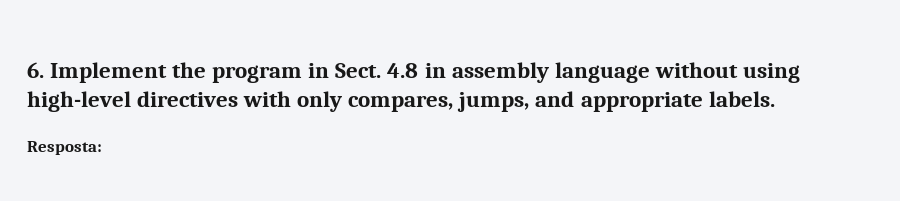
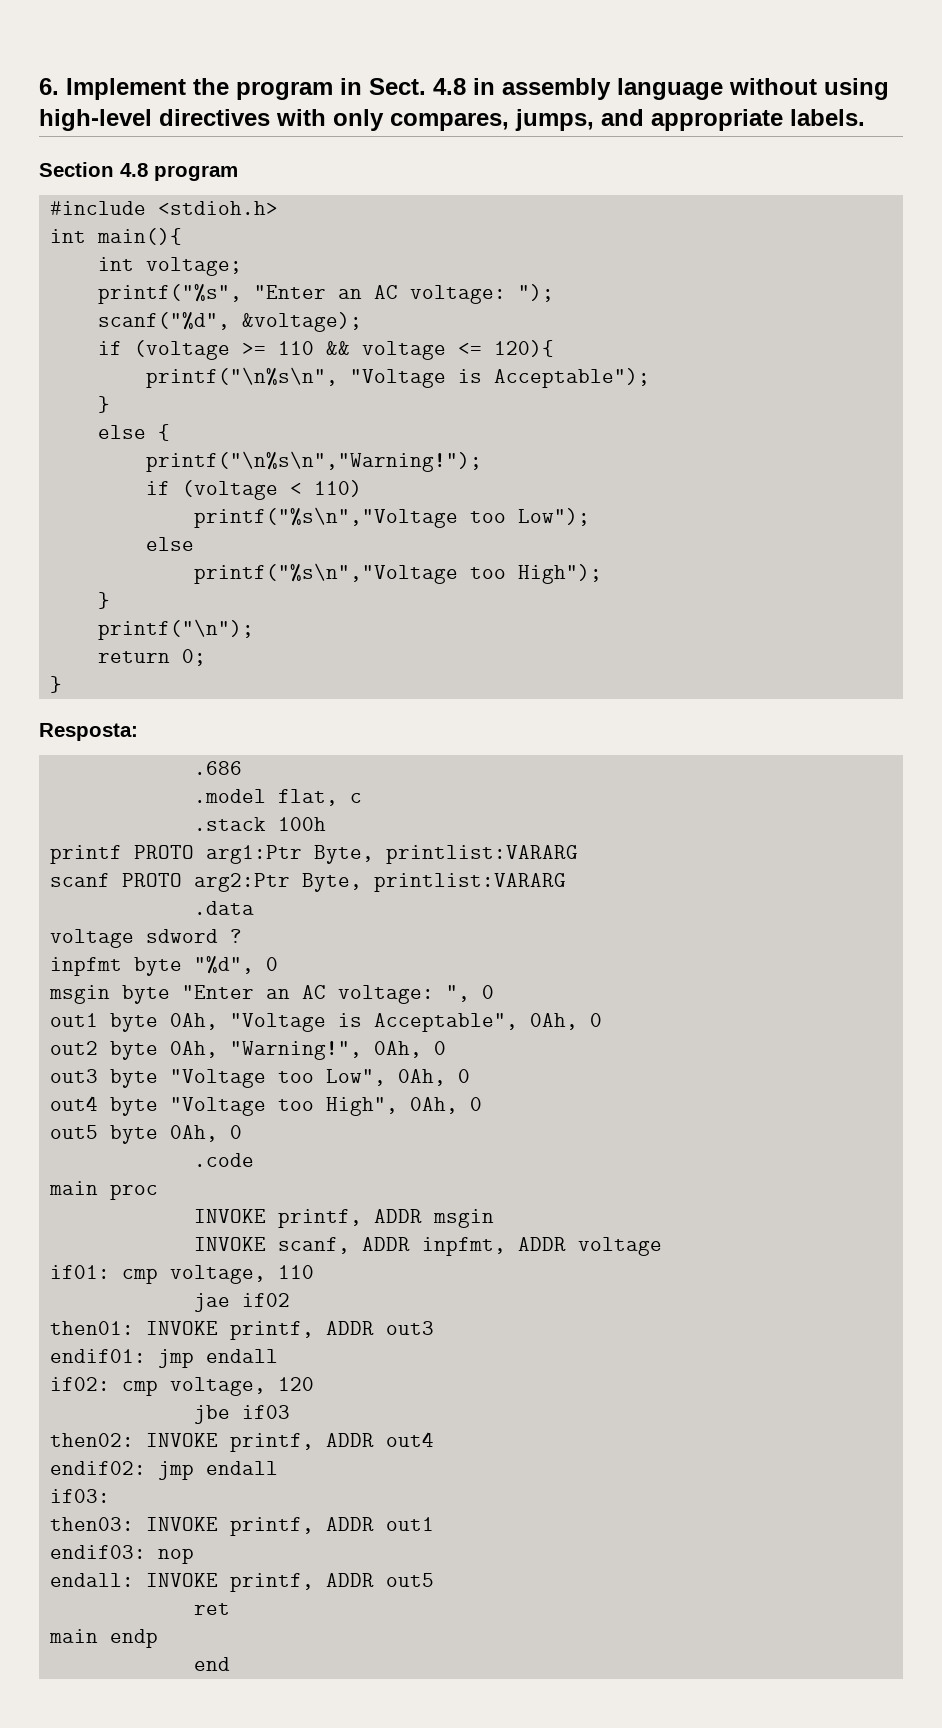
+ Section 4.8 program
+ #include <stdioh.h>
+ int main(){
+ int voltage;
+ printf("%s", "Enter an AC voltage: ");
+ scanf("%d", &voltage);
+ if (voltage >= 110 && voltage <= 120){
+ printf("\n%s\n", "Voltage is Acceptable");
+ }
+ else {
+ printf("\n%s\n","Warning!");
+ if (voltage < 110)
+ printf("%s\n","Voltage too Low");
+ else
+ printf("%s\n","Voltage too High");
+ }
+ printf("\n");
+ return 0;
+ }
  Resposta:
+ .686
+ .model flat, c
+ .stack 100h
+ printf PROTO arg1:Ptr Byte, printlist:VARARG
+ scanf PROTO arg2:Ptr Byte, printlist:VARARG
+ .data
+ voltage sdword ?
+ inpfmt byte "%d", 0
+ msgin byte "Enter an AC voltage: ", 0
+ out1 byte 0Ah, "Voltage is Acceptable", 0Ah, 0
+ out2 byte 0Ah, "Warning!", 0Ah, 0
+ out3 byte "Voltage too Low", 0Ah, 0
+ out4 byte "Voltage too High", 0Ah, 0
+ out5 byte 0Ah, 0
+ .code
+ main proc
+ INVOKE printf, ADDR msgin
+ INVOKE scanf, ADDR inpfmt, ADDR voltage
+ if01: cmp voltage, 110
+ jae if02
+ then01: INVOKE printf, ADDR out3
+ endif01: jmp endall
+ if02: cmp voltage, 120
+ jbe if03
+ then02: INVOKE printf, ADDR out4
+ endif02: jmp endall
+ if03:
+ then03: INVOKE printf, ADDR out1
+ endif03: nop
+ endall: INVOKE printf, ADDR out5
+ ret
+ main endp
+ end

